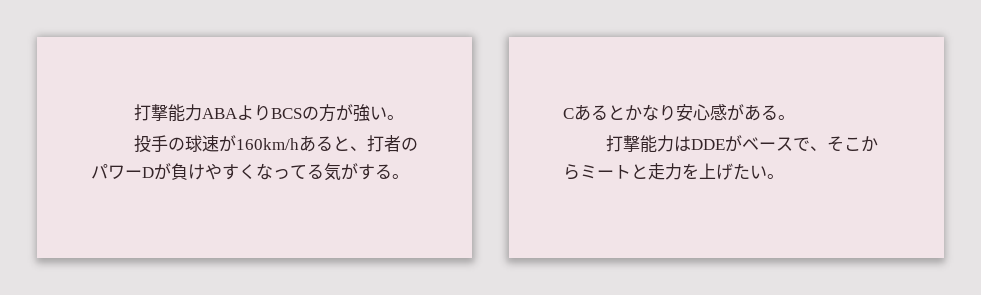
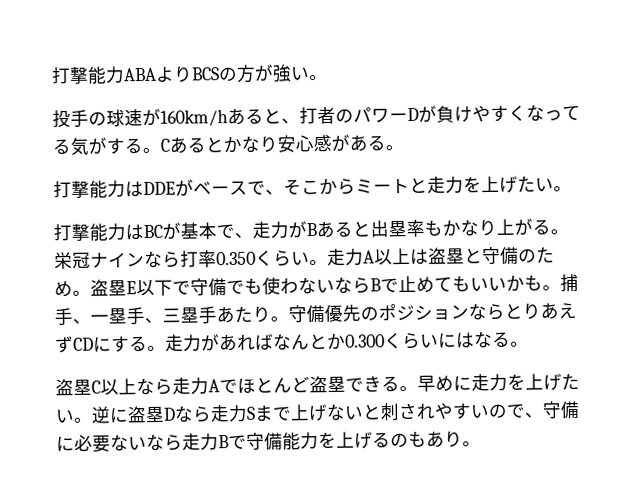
+ 打撃能力はBCが基本で、走力がBあると出塁率もかなり上がる。栄冠ナインなら打率0.350くらい。走力A以上は盗塁と守備のため。盗塁E以下で守備でも使わないならBで止めてもいいかも。捕手、一塁手、三塁手あたり。守備優先のポジションならとりあえずCDにする。走力があればなんとか0.300くらいにはなる。
+ 盗塁C以上なら走力Aでほとんど盗塁できる。早めに走力を上げたい。逆に盗塁Dなら走力Sまで上げないと刺されやすいので、守備に必要ないなら走力Bで守備能力を上げるのもあり。

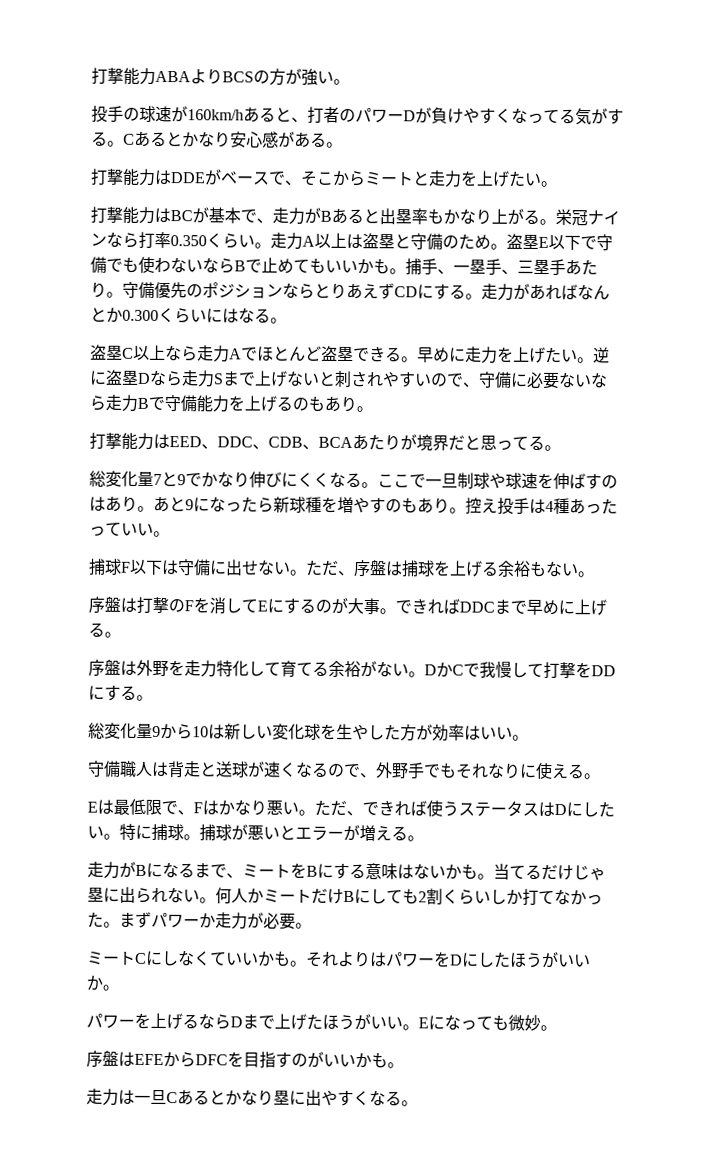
+ 打撃能力はEED、DDC、CDB、BCAあたりが境界だと思ってる。
+ 総変化量7と9でかなり伸びにくくなる。ここで一旦制球や球速を伸ばすのはあり。あと9になったら新球種を増やすのもあり。控え投手は4種あったっていい。
+ 捕球F以下は守備に出せない。ただ、序盤は捕球を上げる余裕もない。
+ 序盤は打撃のFを消してEにするのが大事。できればDDCまで早めに上げる。
+ 序盤は外野を走力特化して育てる余裕がない。DかCで我慢して打撃をDDにする。
+ 総変化量9から10は新しい変化球を生やした方が効率はいい。
+ 守備職人は背走と送球が速くなるので、外野手でもそれなりに使える。
+ Eは最低限で、Fはかなり悪い。ただ、できれば使うステータスはDにしたい。特に捕球。捕球が悪いとエラーが増える。
+ 走力がBになるまで、ミートをBにする意味はないかも。当てるだけじゃ塁に出られない。何人かミートだけBにしても2割くらいしか打てなかった。まずパワーか走力が必要。
+ ミートCにしなくていいかも。それよりはパワーをDにしたほうがいいか。
+ パワーを上げるならDまで上げたほうがいい。Eになっても微妙。
+ 序盤はEFEからDFCを目指すのがいいかも。
+ 走力は一旦Cあるとかなり塁に出やすくなる。

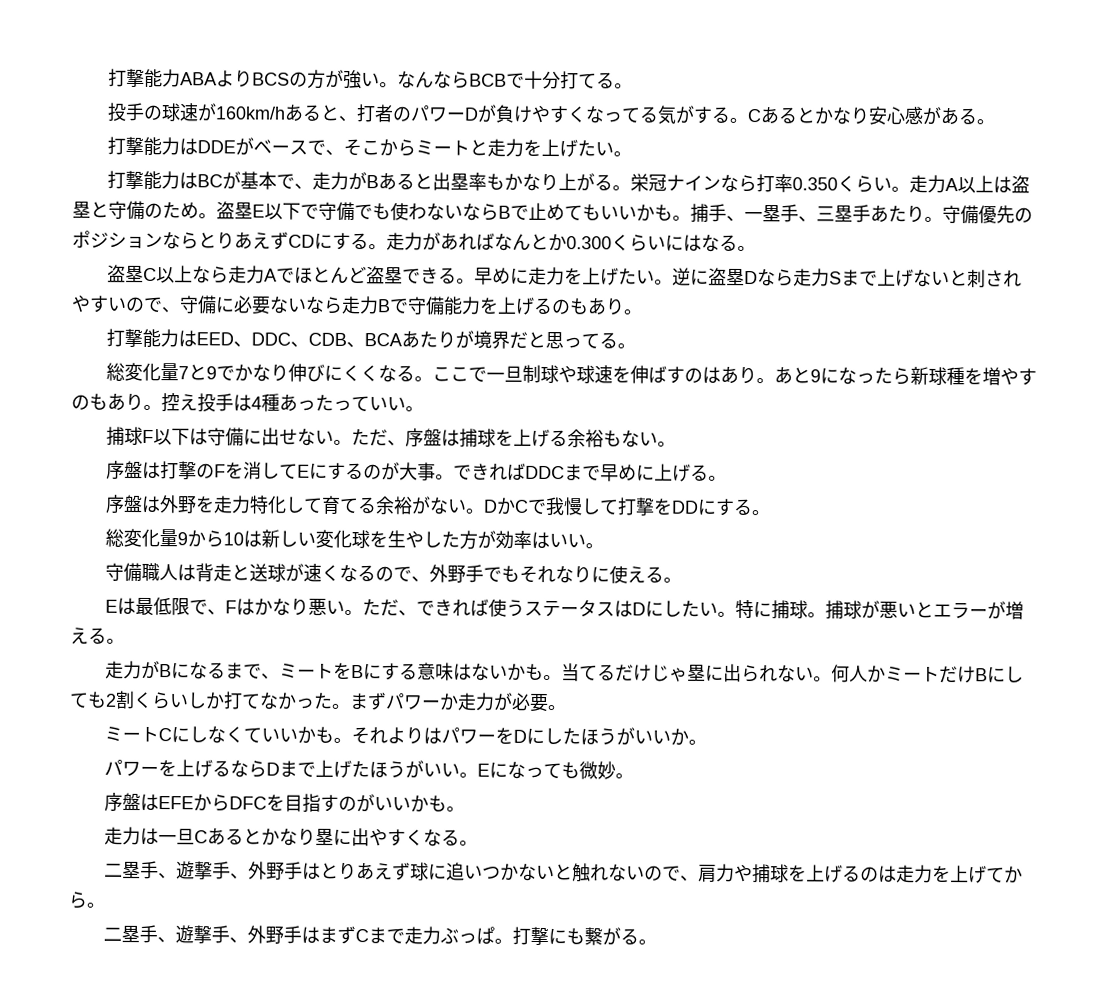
+ なんならBCBで十分打てる。
+ 二塁手、遊撃手、外野手はとりあえず球に追いつかないと触れないので、肩力や捕球を上げるのは走力を上げてから。
+ 二塁手、遊撃手、外野手はまずCまで走力ぶっぱ。打撃にも繋がる。

